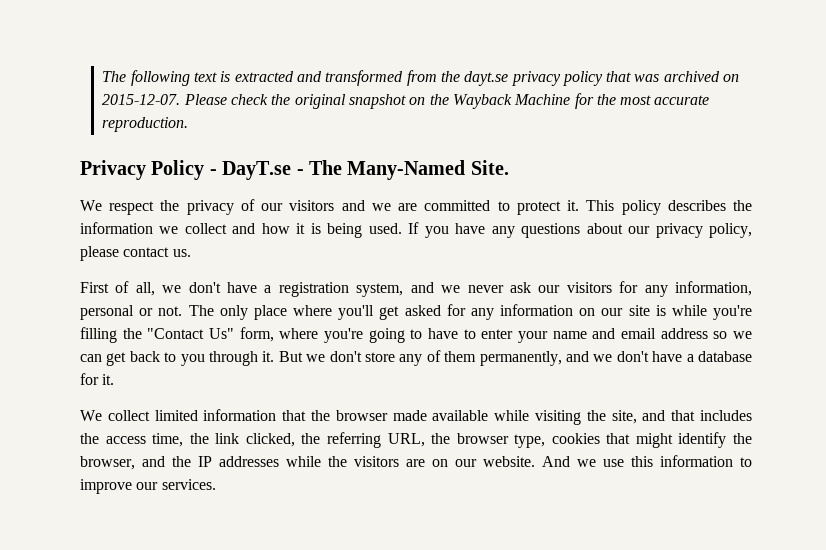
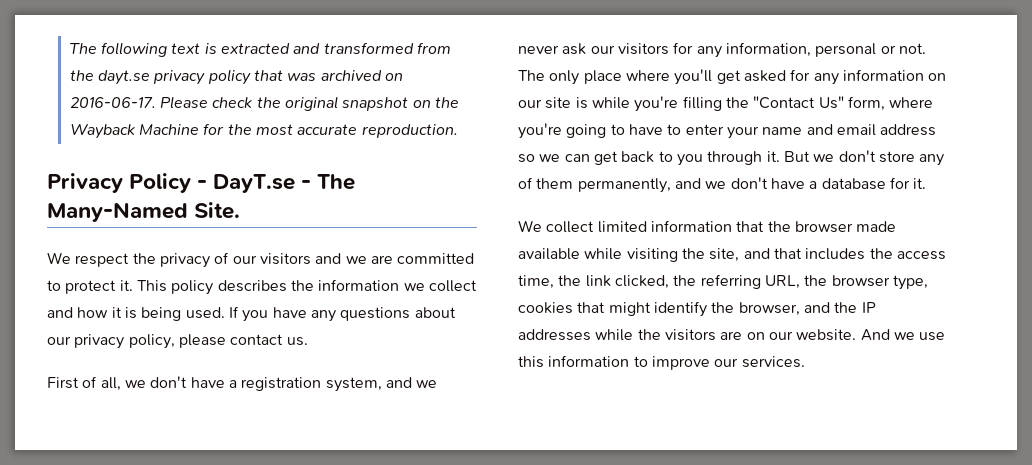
- The following text is extracted and transformed from the dayt.se privacy policy that was archived on 2015-12-07.
+ The following text is extracted and transformed from the dayt.se privacy policy that was archived on 2016-06-17.

